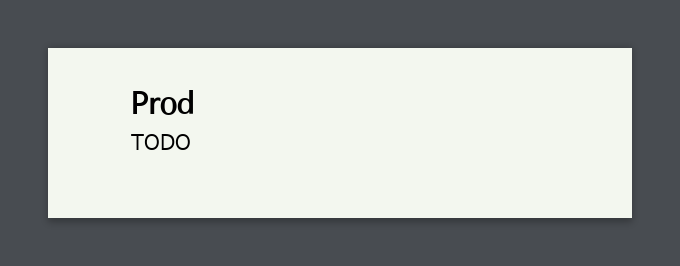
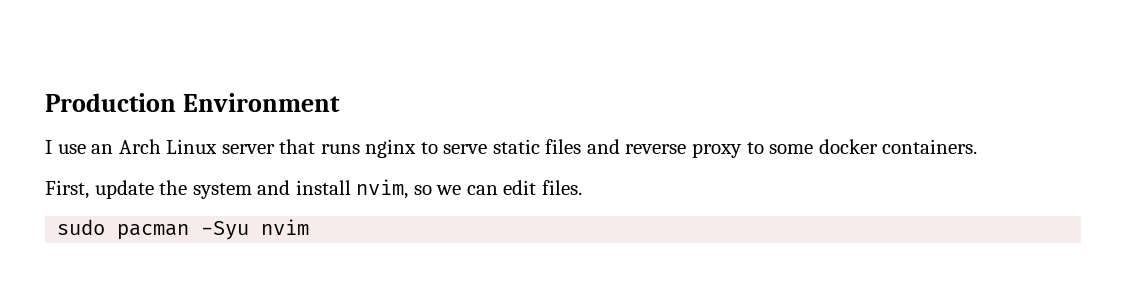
- Prod
- TODO
+ Production Environment
+ I use an Arch Linux server that runs nginx to serve static files and reverse proxy to some docker containers.
+ First, update the system and install nvim, so we can edit files.
+ sudo pacman -Syu nvim

